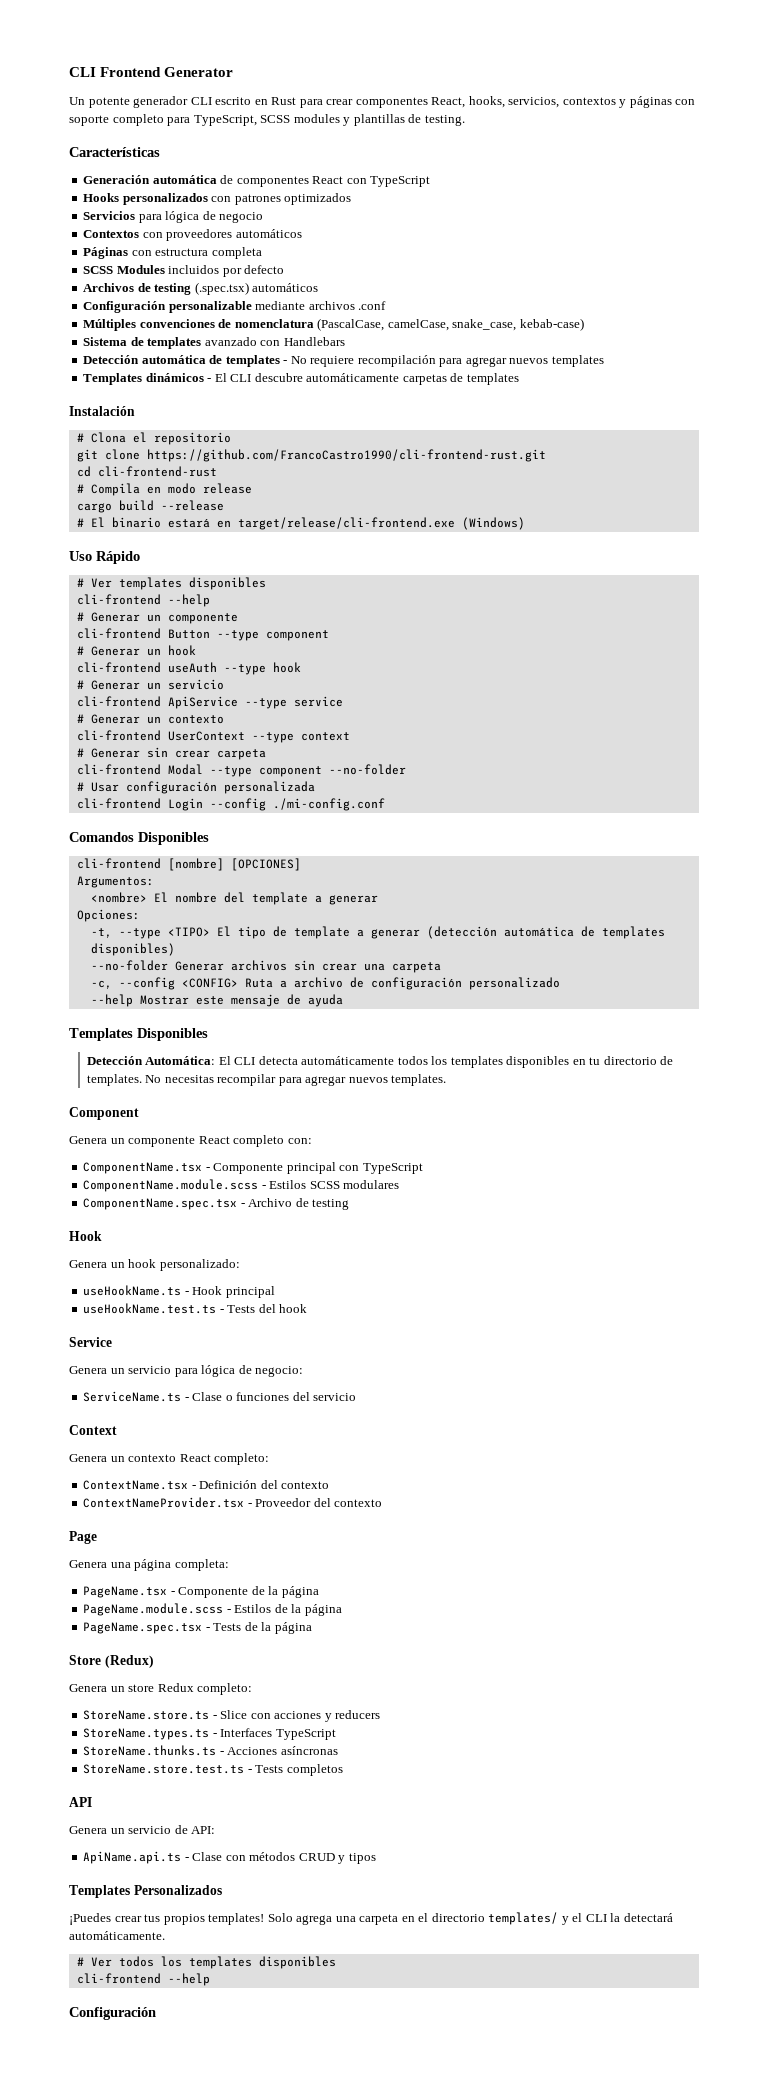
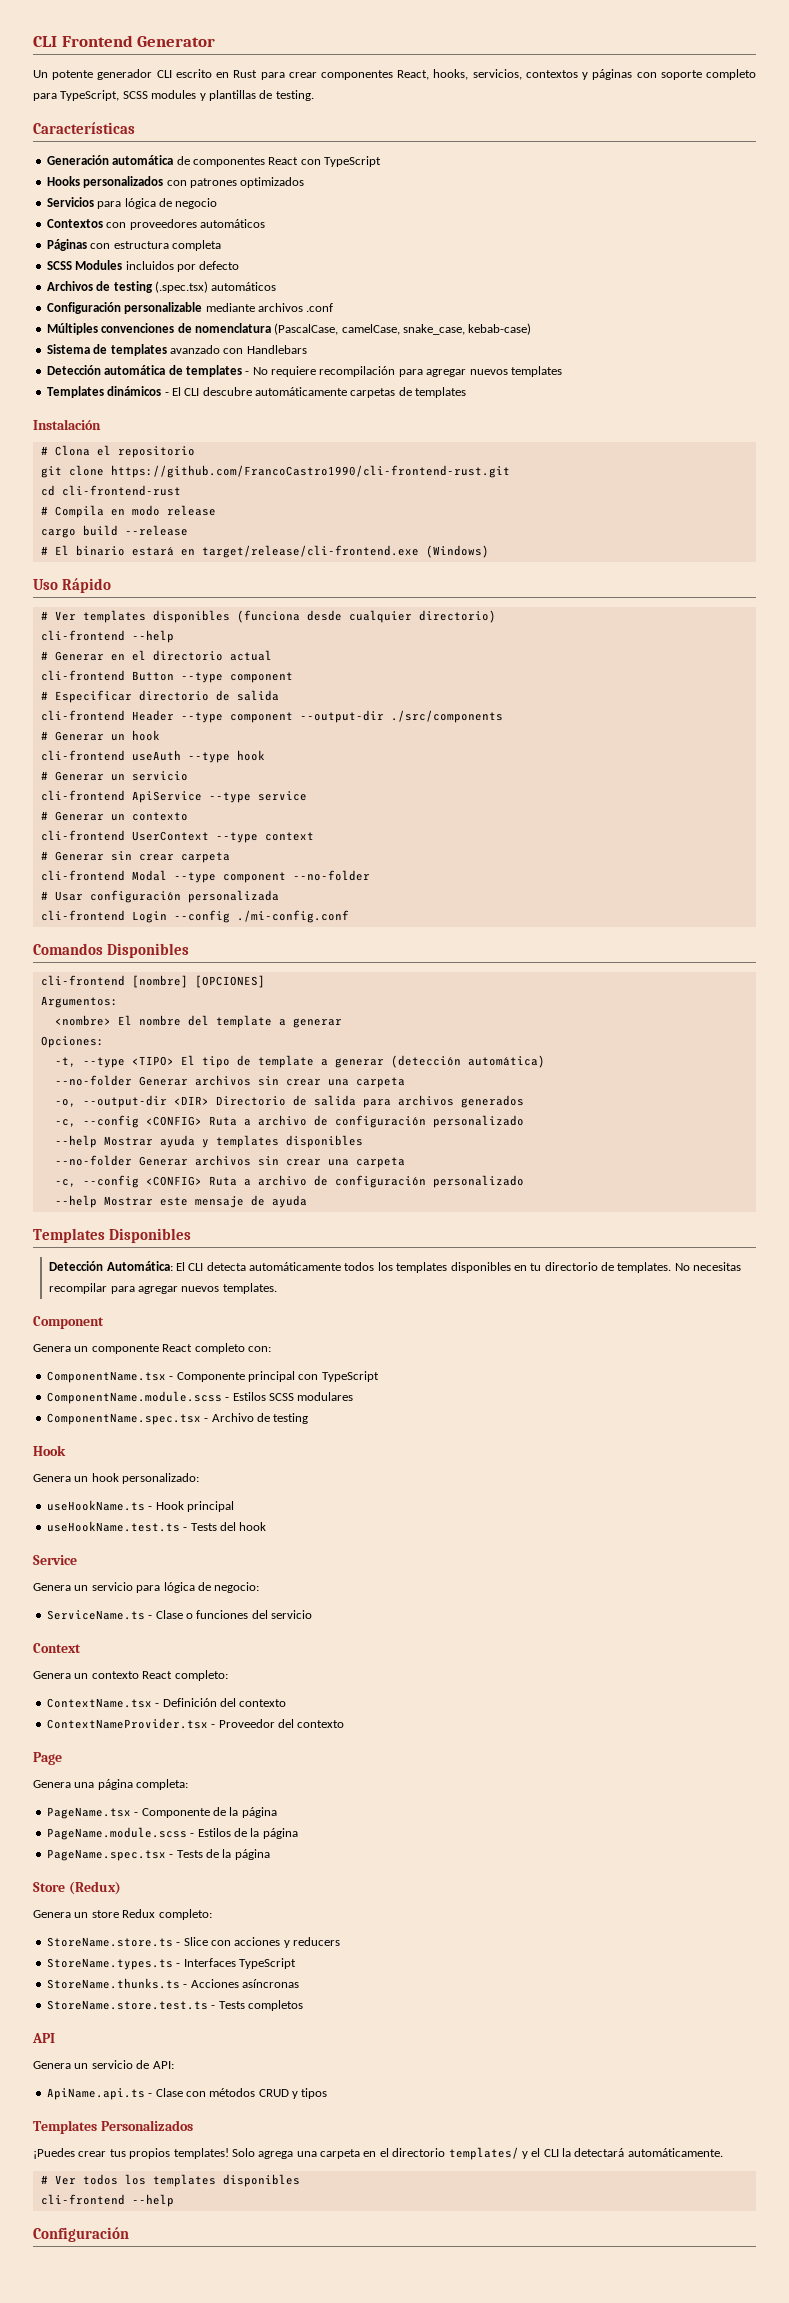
- # Ver templates disponibles
+ # Ver templates disponibles (funciona desde cualquier directorio)
- # Generar un componente
+ # Generar en el directorio actual
+ # Especificar directorio de salida
+ cli-frontend Header --type component --output-dir ./src/components
- -t, --type <TIPO> El tipo de template a generar (detección automática de templates disponibles)
+ -t, --type <TIPO> El tipo de template a generar (detección automática)
+ --no-folder Generar archivos sin crear una carpeta
+ -o, --output-dir <DIR> Directorio de salida para archivos generados
+ -c, --config <CONFIG> Ruta a archivo de configuración personalizado
+ --help Mostrar ayuda y templates disponibles

